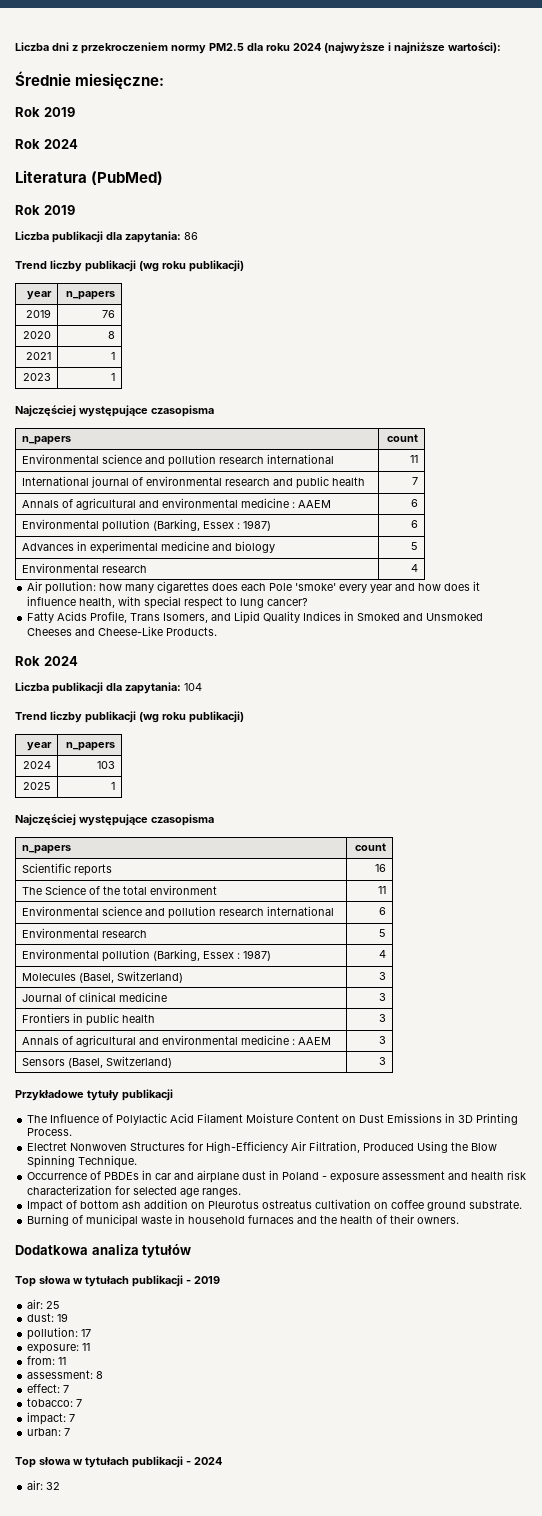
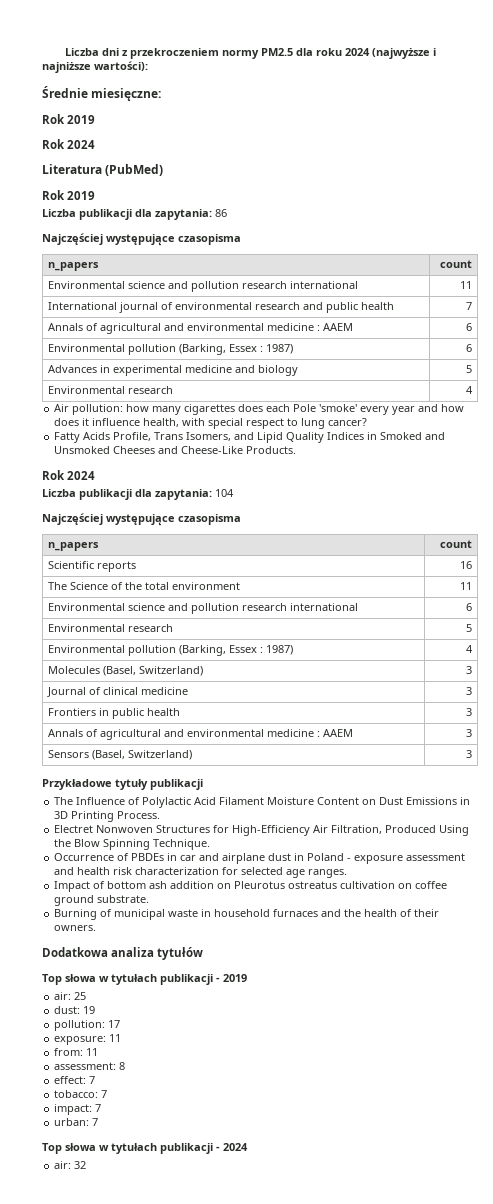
  Liczba publikacji dla zapytania: 86
- Trend liczby publikacji (wg roku publikacji)
- year | n_papers
- 2019 | 76
- 2020 | 8
- 2021 | 1
- 2023 | 1
  Liczba publikacji dla zapytania: 104
- Trend liczby publikacji (wg roku publikacji)
- year | n_papers
- 2024 | 103
- 2025 | 1

